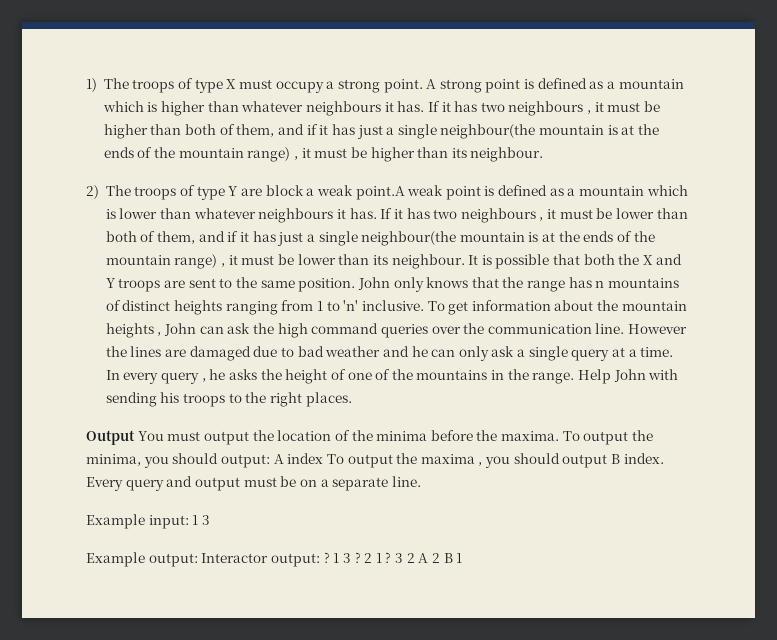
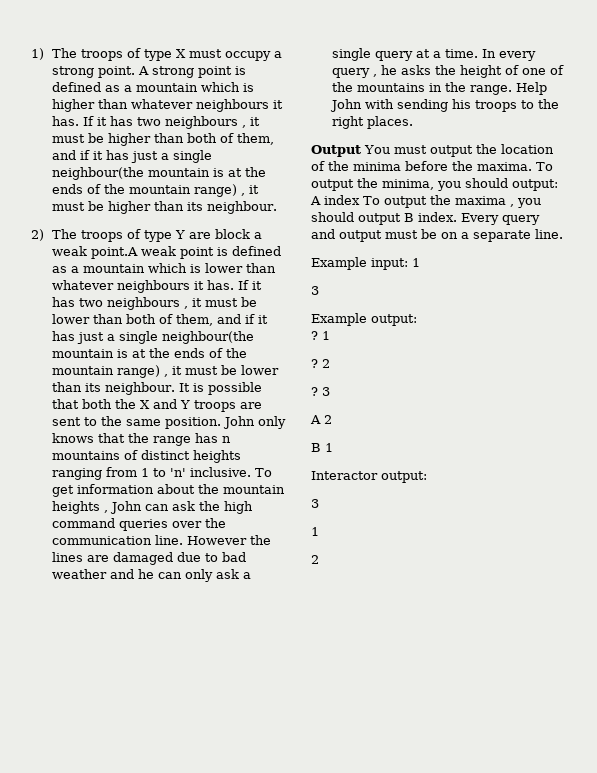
- Example input: 1 3
+ Example input: 1
+ 3
- Example output: Interactor output: ? 1 3 ? 2 1 ? 3 2 A 2 B 1
+ Example output:
+ ? 1
+ ? 2
+ ? 3
+ A 2
+ B 1
+ Interactor output:
+ 3
+ 1
+ 2

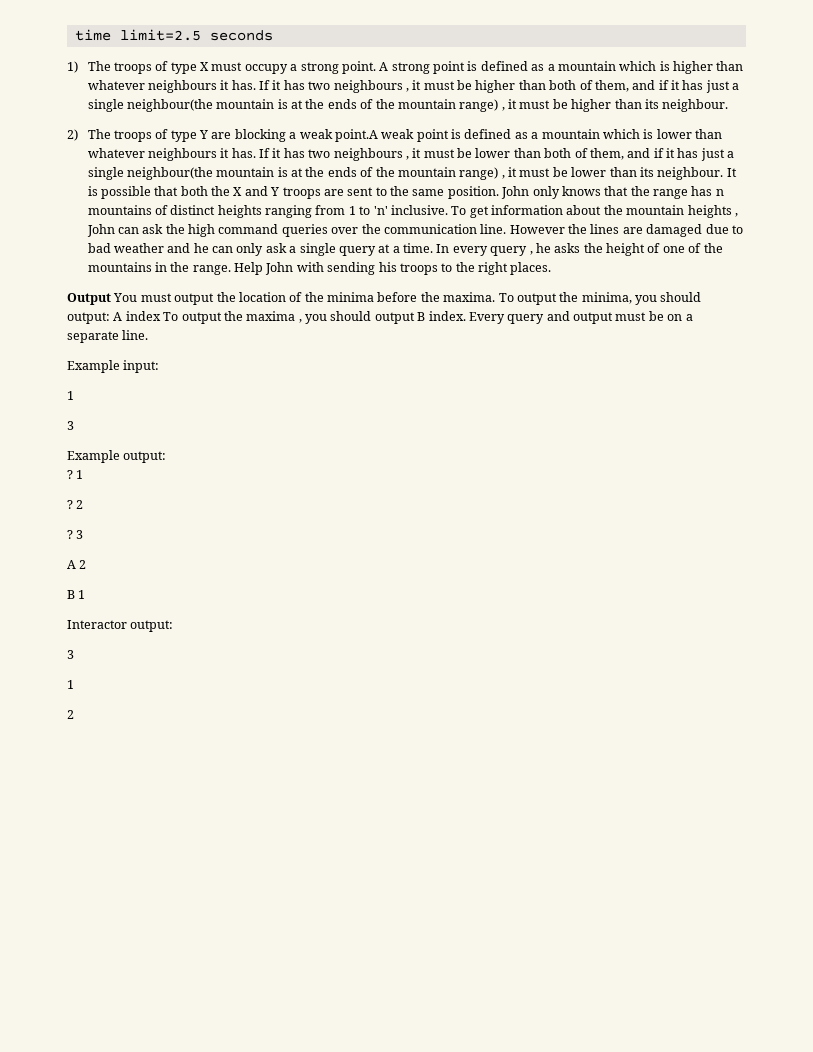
+ time limit=2.5 seconds
- 2) The troops of type Y are block a weak point.A weak point is defined as a mountain which is lower than whatever neighbours it has.
+ 2) The troops of type Y are blocking a weak point.A weak point is defined as a mountain which is lower than whatever neighbours it has.
- Example input: 1
+ Example input:
+ 1

